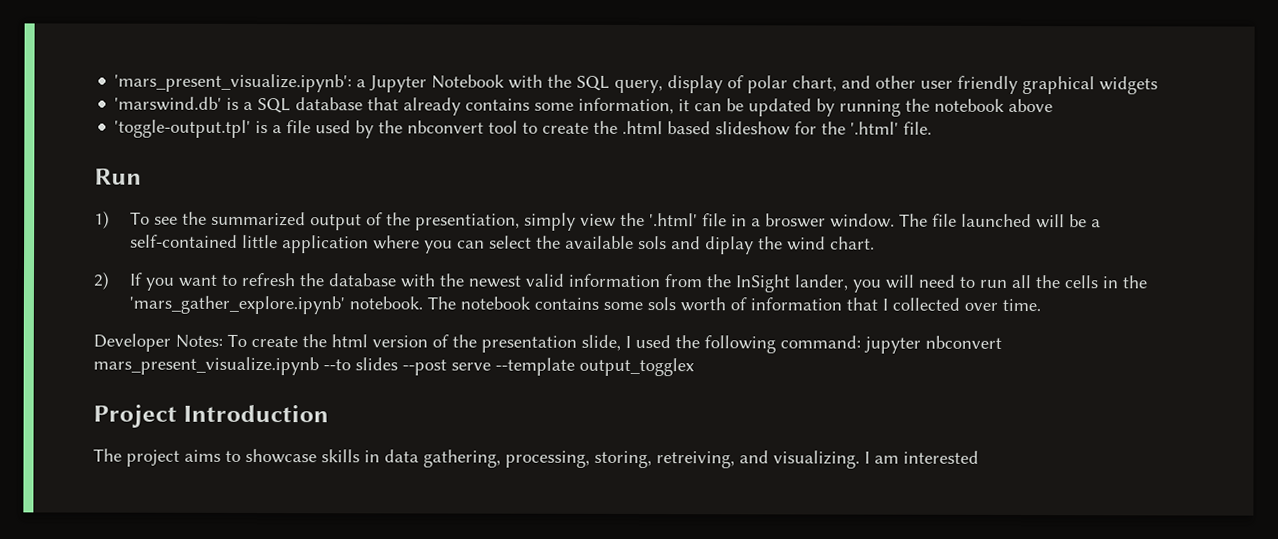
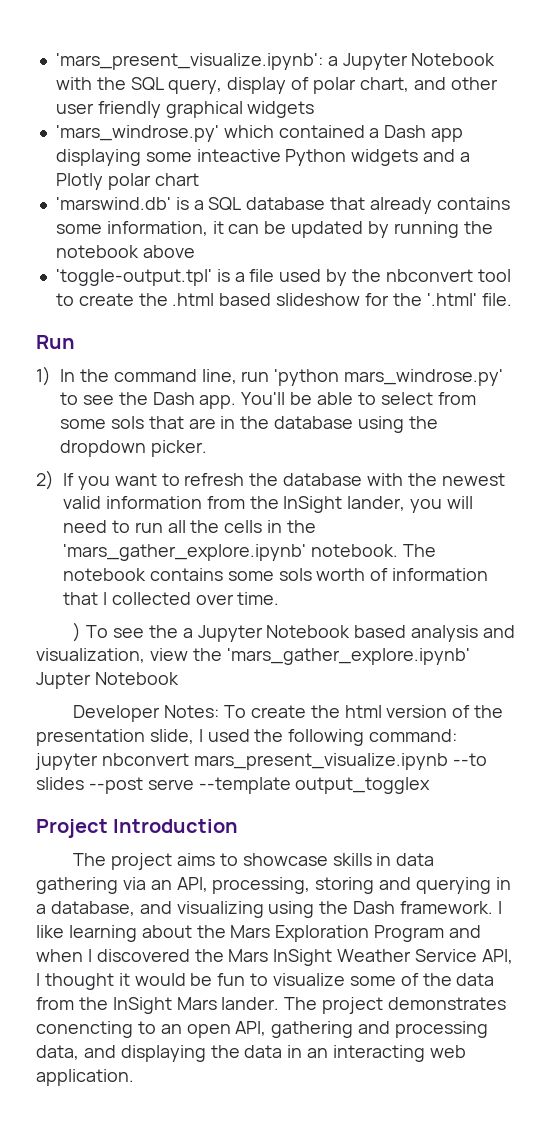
+ 'mars_windrose.py' which contained a Dash app displaying some inteactive Python widgets and a Plotly polar chart
- 1) To see the summarized output of the presentiation, simply view the '.html' file in a broswer window. The file launched will be a self-contained little application where you can select the available sols and diplay the wind chart.
+ 1) In the command line, run 'python mars_windrose.py' to see the Dash app. You'll be able to select from some sols that are in the database using the dropdown picker.
+ ) To see the a Jupyter Notebook based analysis and visualization, view the 'mars_gather_explore.ipynb' Jupter Notebook
- The project aims to showcase skills in data gathering, processing, storing, retreiving, and visualizing. I am interested
+ The project aims to showcase skills in data gathering via an API, processing, storing and querying in a database, and visualizing using the Dash framework. I like learning about the Mars Exploration Program and when I discovered the Mars InSight Weather Service API, I thought it would be fun to visualize some of the data from the InSight Mars lander. The project demonstrates conencting to an open API, gathering and processing data, and displaying the data in an interacting web application.

